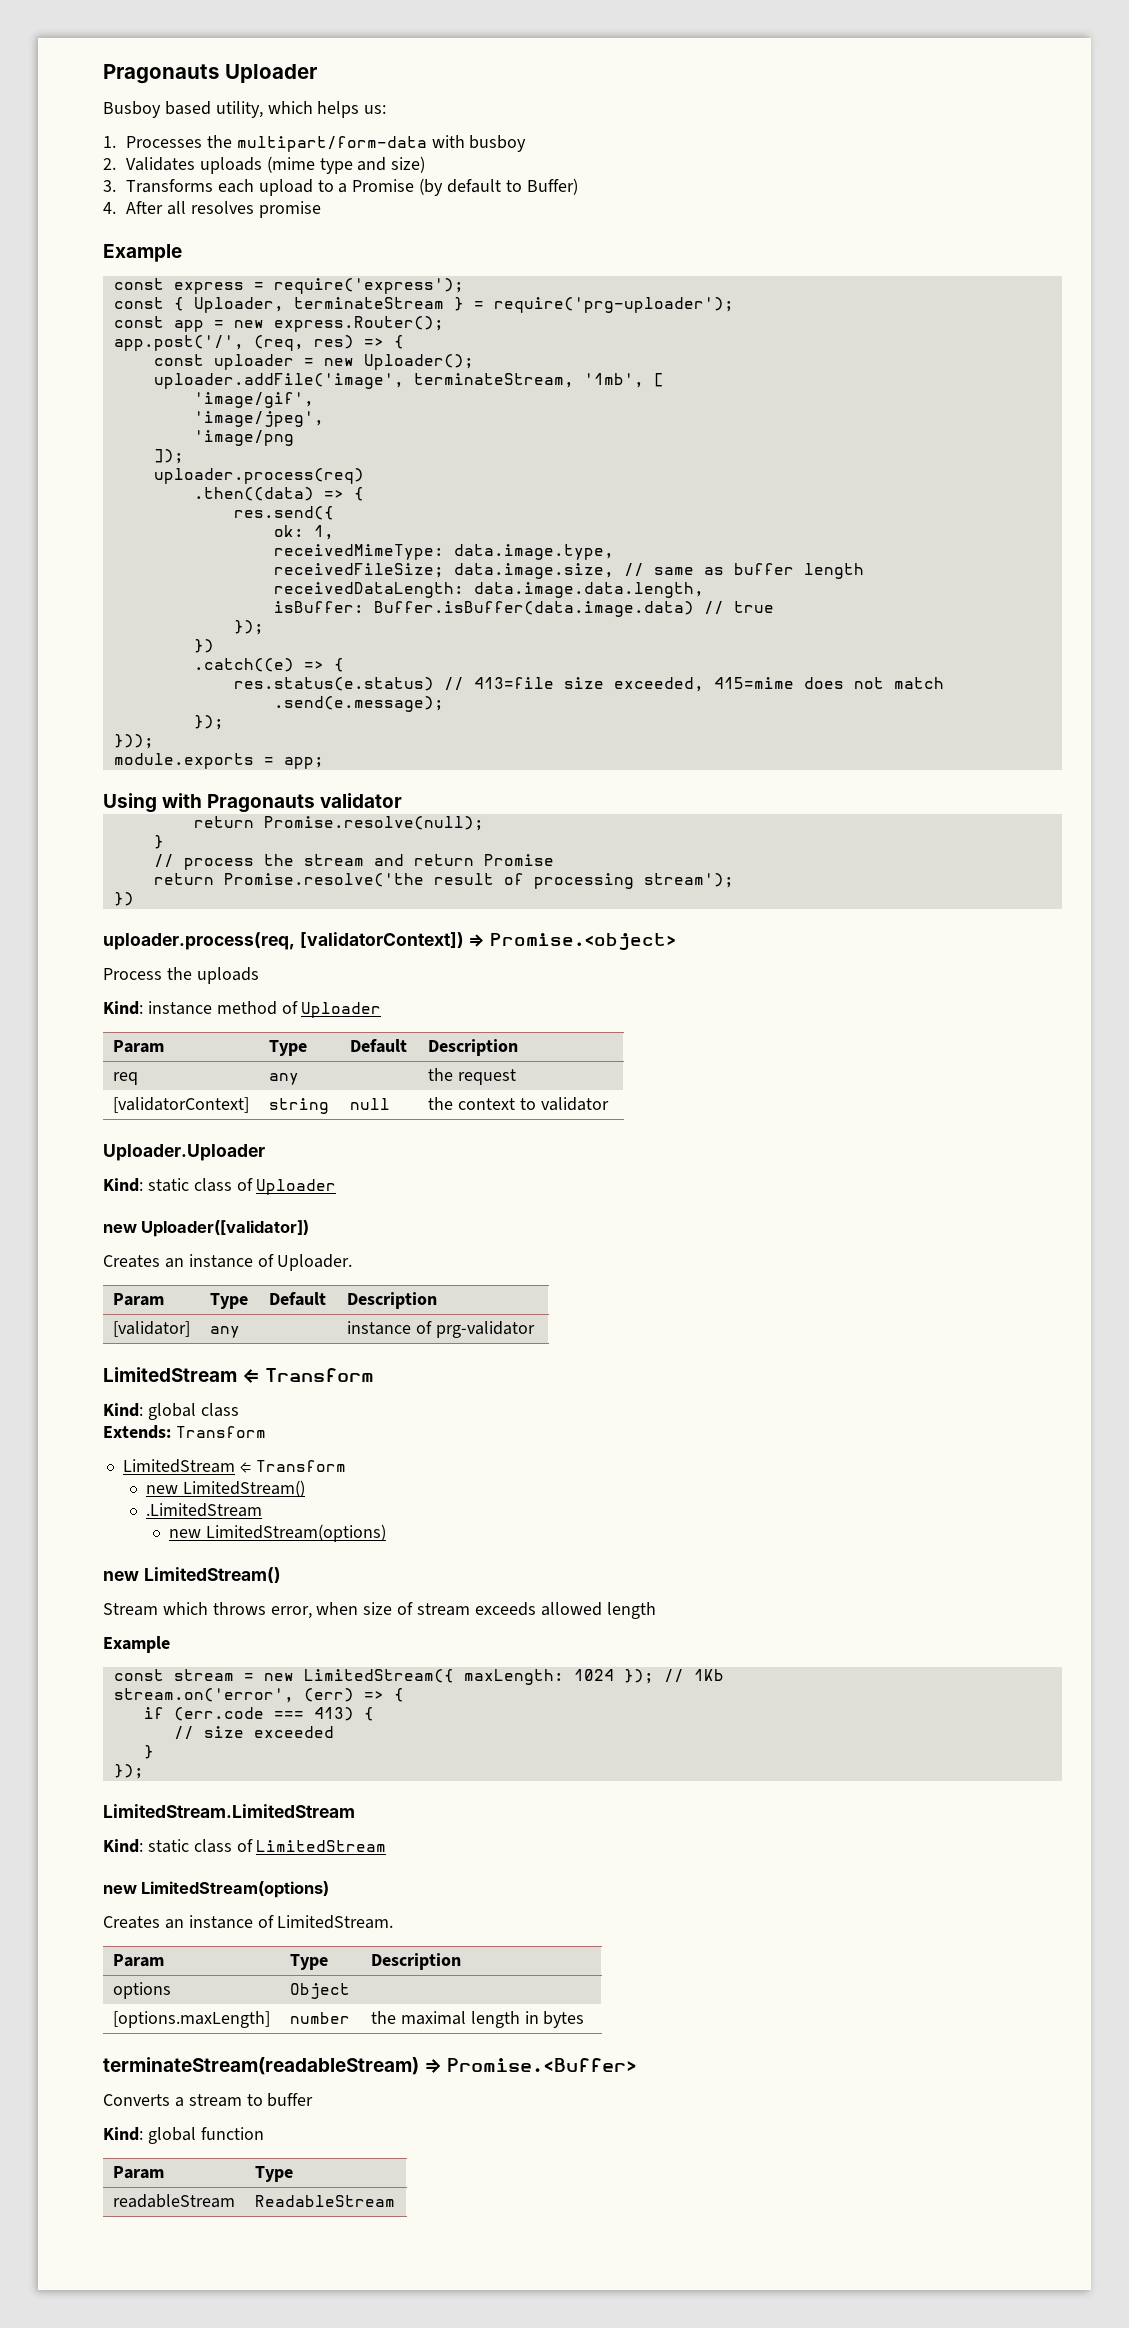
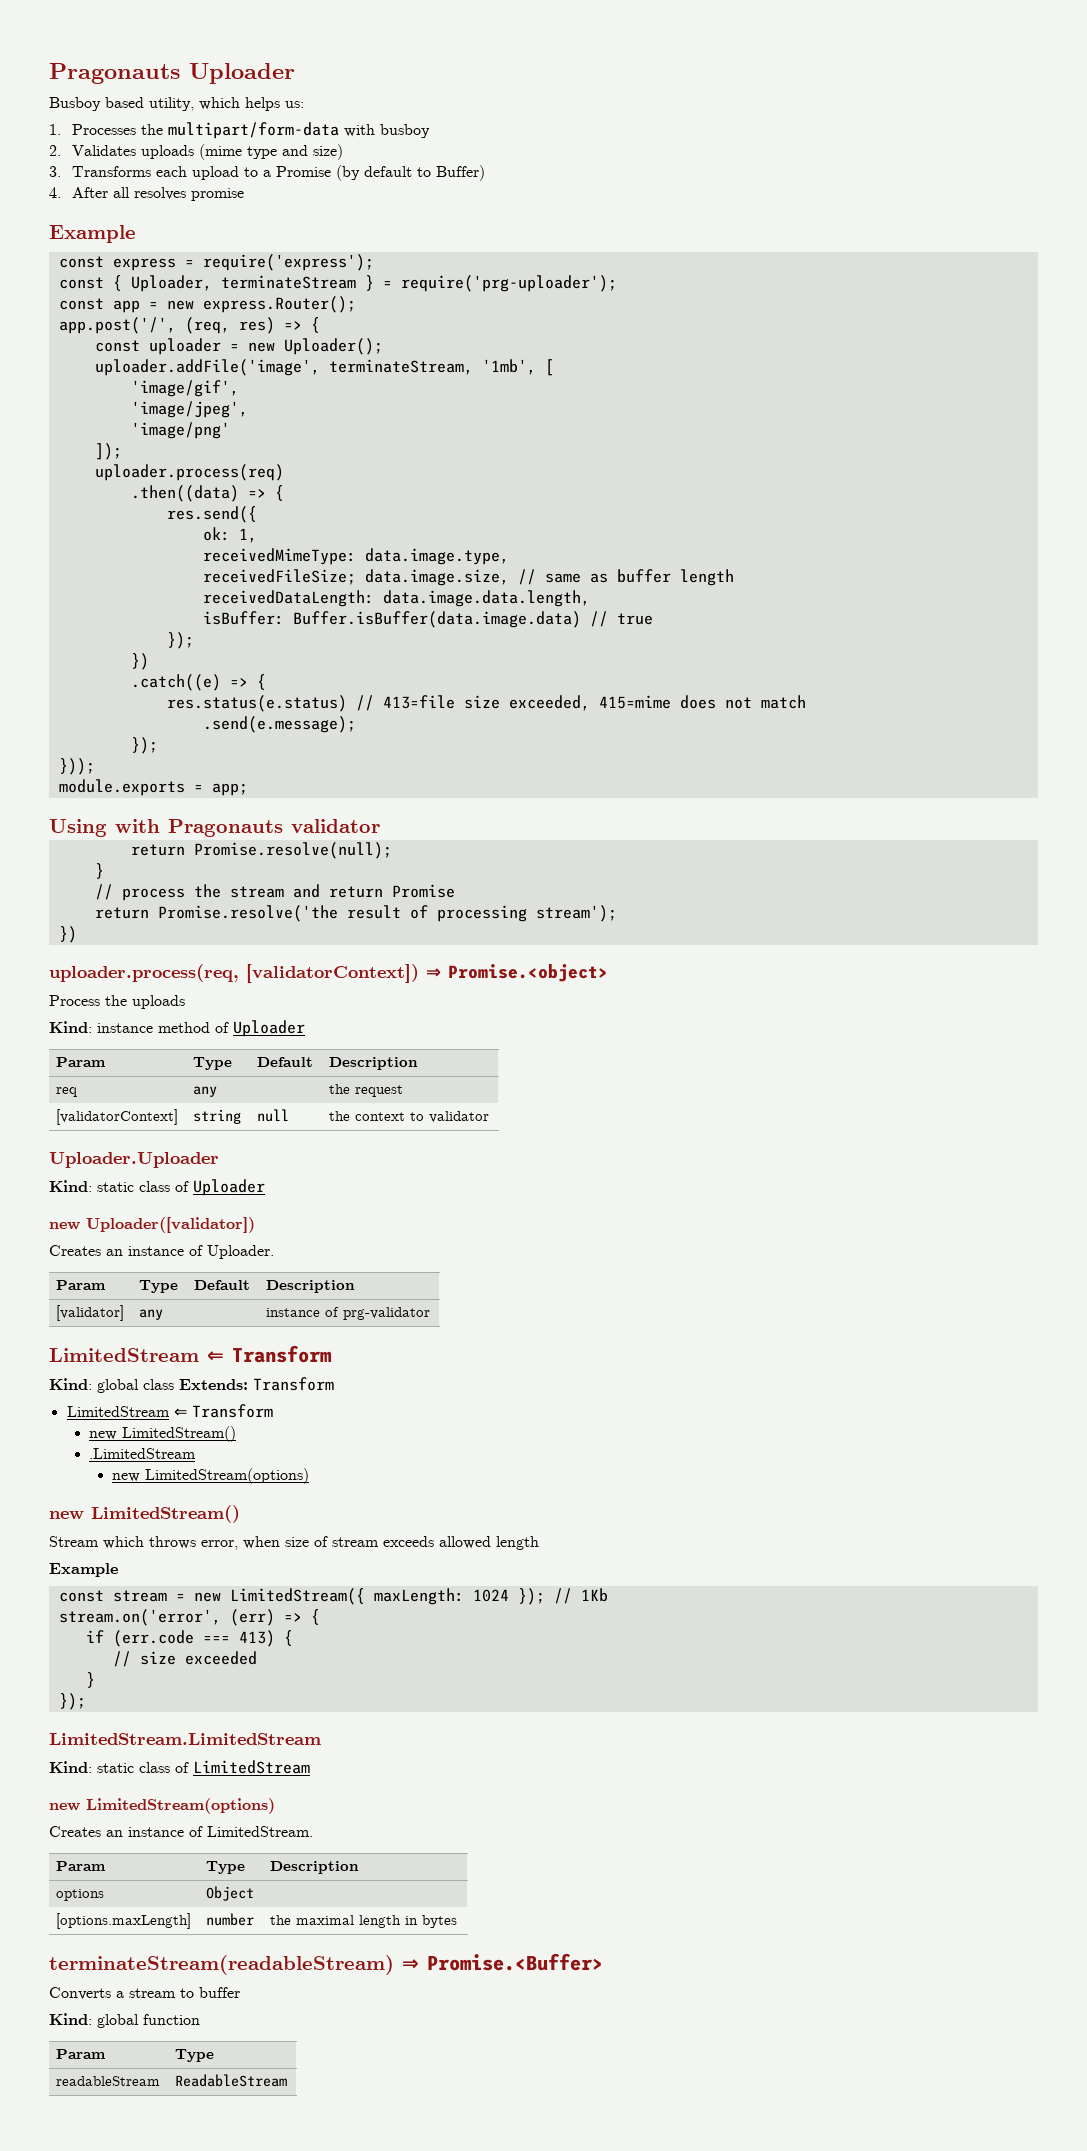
- 'image/png
+ 'image/png'
- Kind: global class
- Extends: Transform
+ Kind: global class Extends: Transform

